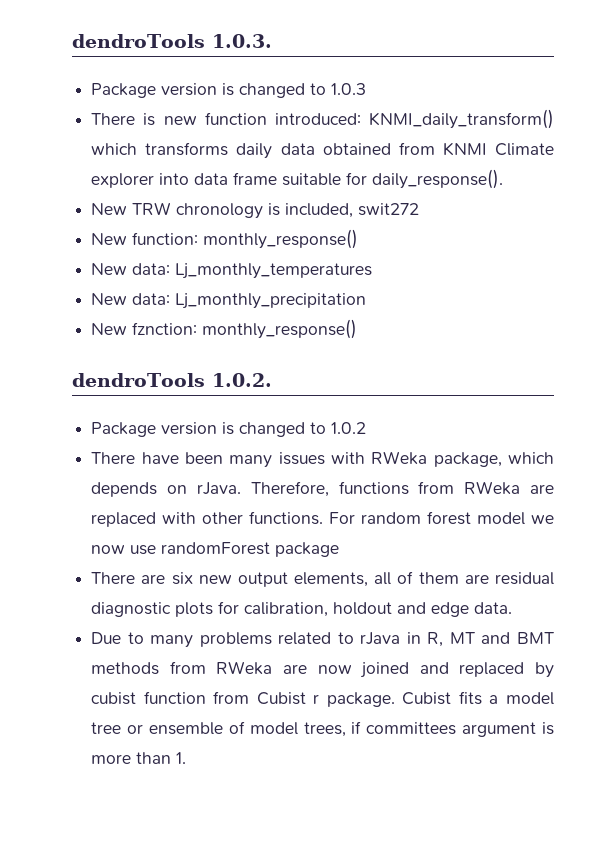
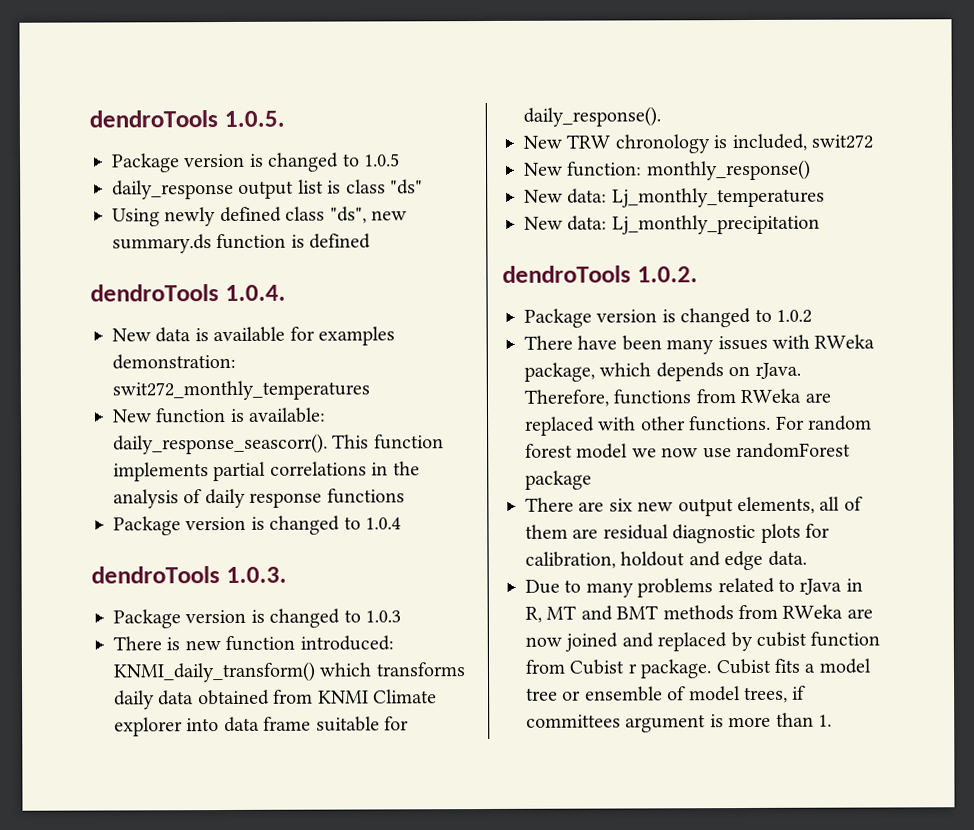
+ dendroTools 1.0.5.
+ Package version is changed to 1.0.5
+ daily_response output list is class "ds"
+ Using newly defined class "ds", new summary.ds function is defined
+ dendroTools 1.0.4.
+ New data is available for examples demonstration: swit272_monthly_temperatures
+ New function is available: daily_response_seascorr(). This function implements partial correlations in the analysis of daily response functions
+ Package version is changed to 1.0.4
- New fznction: monthly_response()

